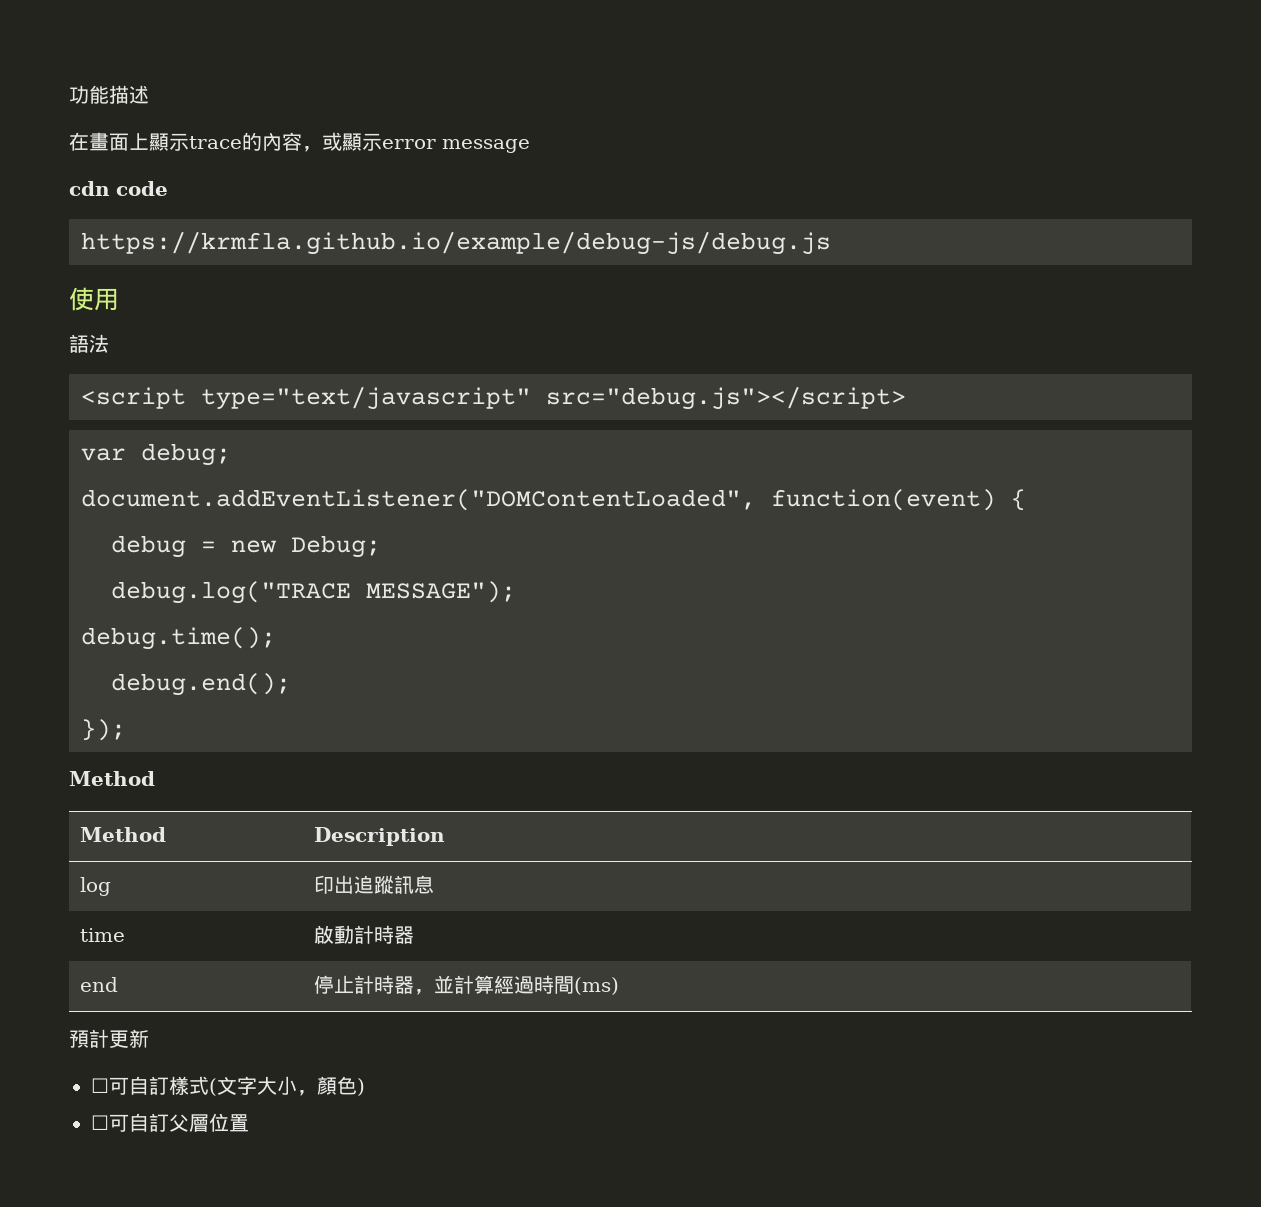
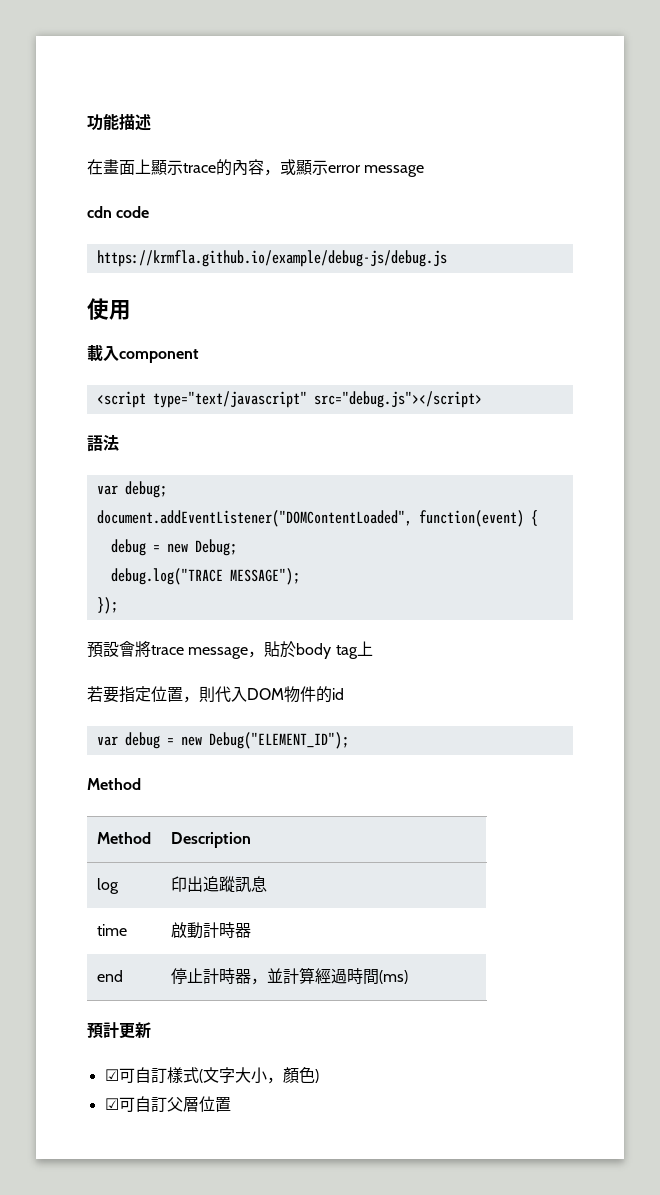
- 語法
+ 載入component
+ 語法
- debug.time();
- debug.end();
  });
+ 預設會將trace message，貼於body tag上
+ 若要指定位置，則代入DOM物件的id
+ var debug = new Debug("ELEMENT_ID");
- ☐可自訂樣式(文字大小，顏色)
+ ☑可自訂樣式(文字大小，顏色)
- ☐可自訂父層位置
+ ☑可自訂父層位置

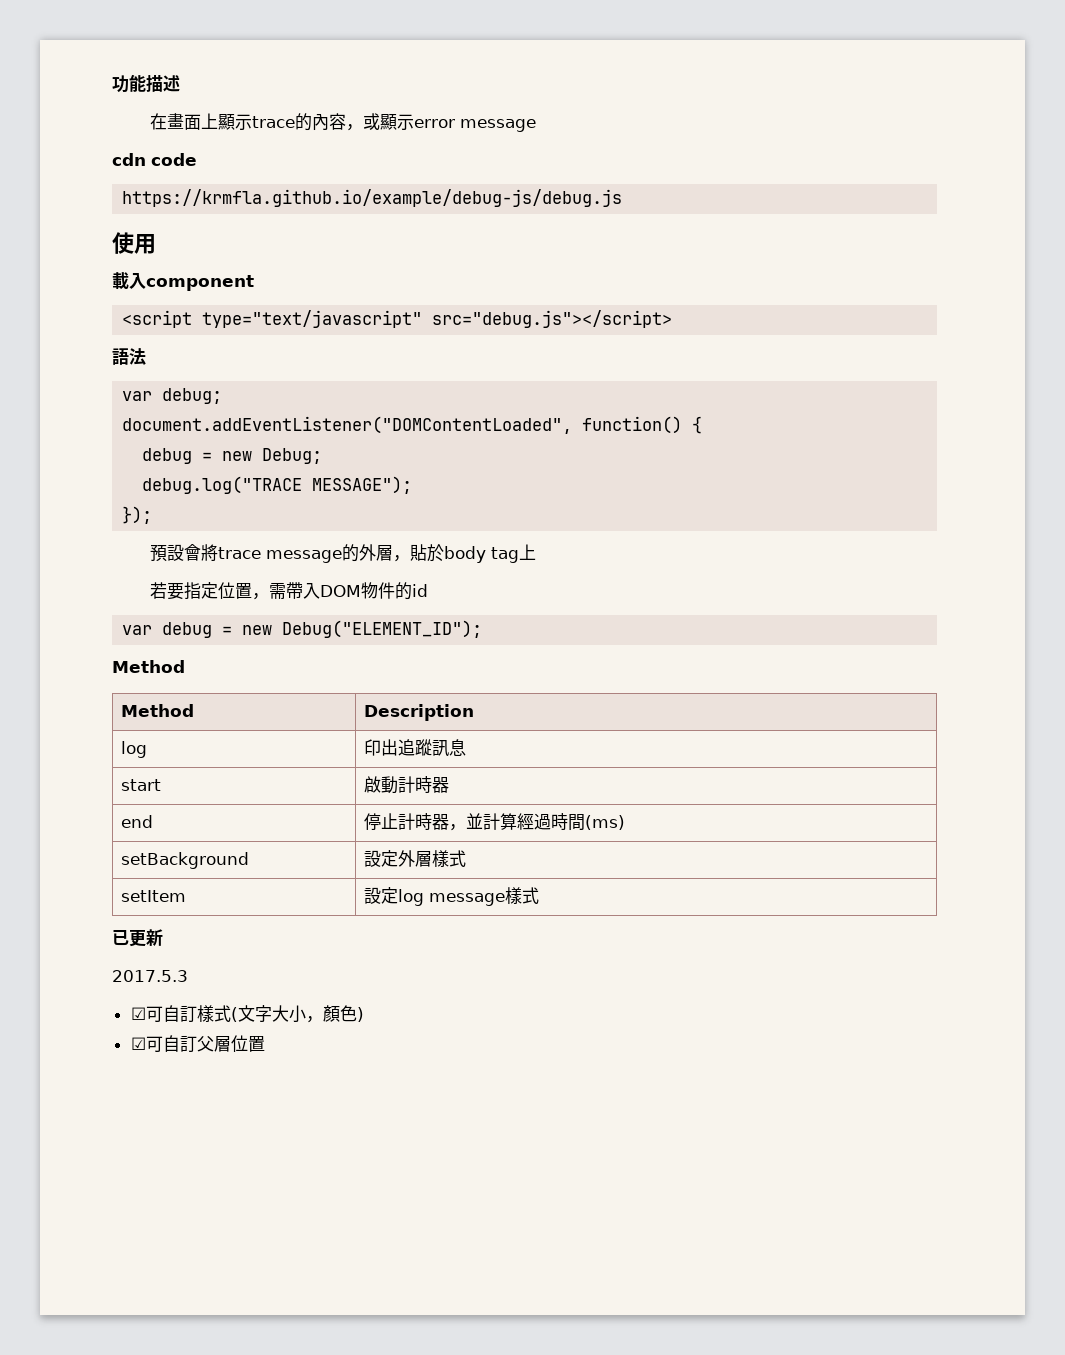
- document.addEventListener("DOMContentLoaded", function(event) {
+ document.addEventListener("DOMContentLoaded", function() {
- 預設會將trace message，貼於body tag上
+ 預設會將trace message的外層，貼於body tag上
- 若要指定位置，則代入DOM物件的id
+ 若要指定位置，需帶入DOM物件的id
- time | 啟動計時器
+ start | 啟動計時器
- 預計更新
+ setBackground | 設定外層樣式
+ setItem | 設定log message樣式
+ 已更新
+ 2017.5.3

